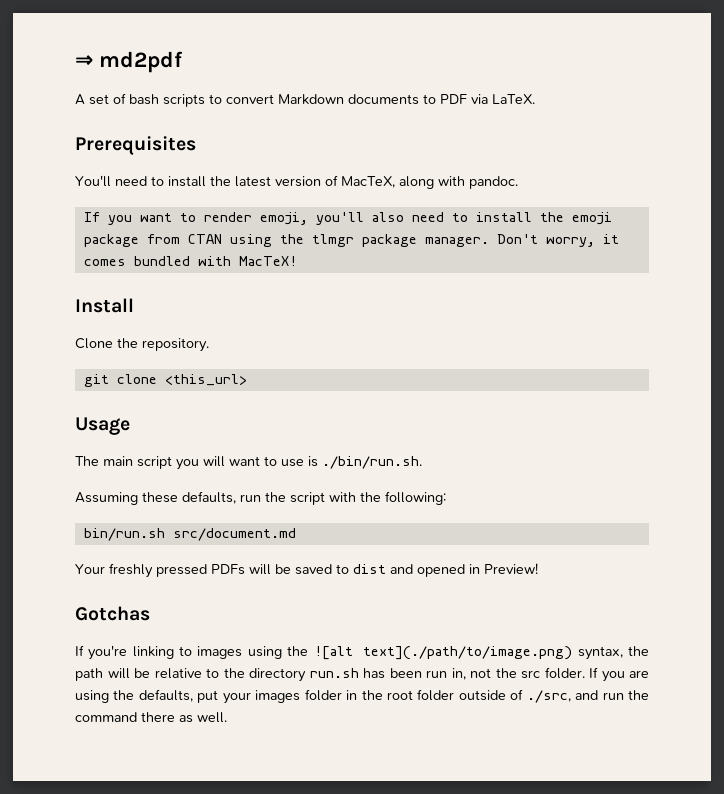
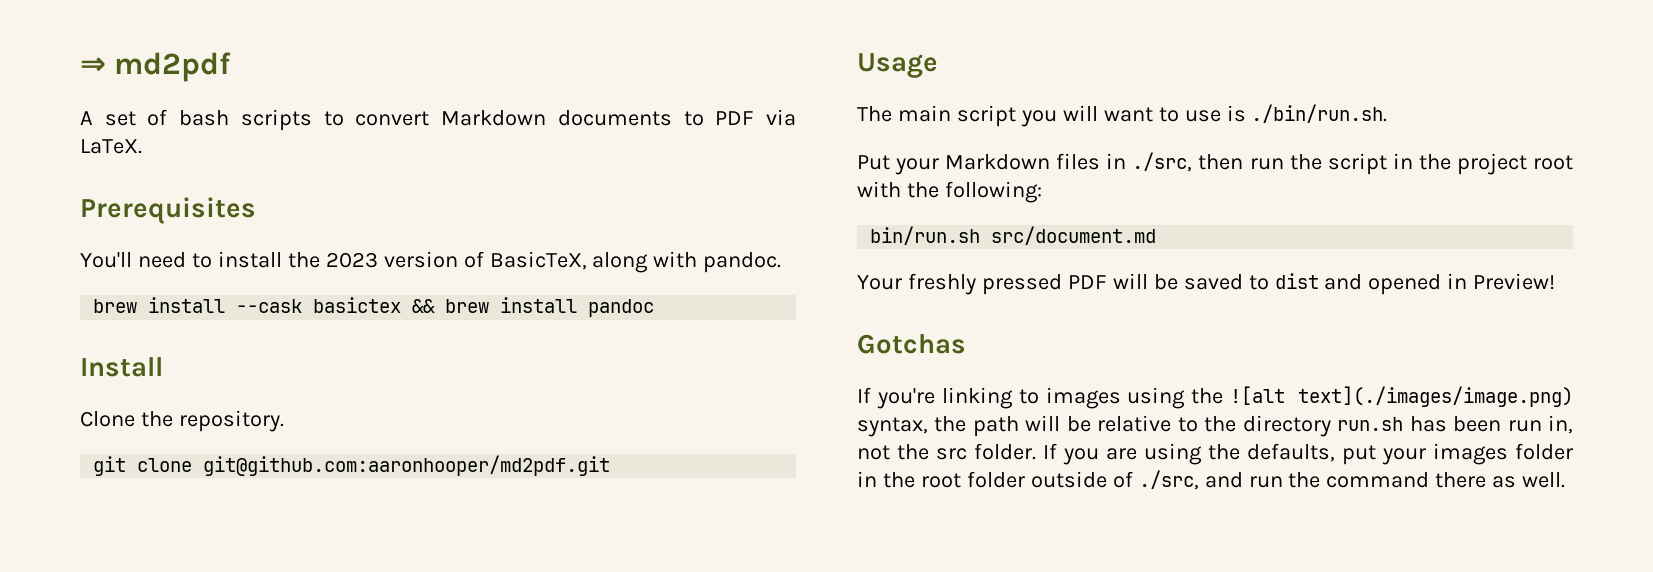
- You'll need to install the latest version of MacTeX, along with pandoc.
+ You'll need to install the 2023 version of BasicTeX, along with pandoc.
- If you want to render emoji, you'll also need to install the emoji package from CTAN using the tlmgr package manager. Don't worry, it comes bundled with MacTeX!
+ brew install --cask basictex && brew install pandoc
- git clone <this_url>
+ git clone git@github.com:aaronhooper/md2pdf.git
- Assuming these defaults, run the script with the following:
+ Put your Markdown files in ./src, then run the script in the project root with the following:
- Your freshly pressed PDFs will be saved to dist and opened in Preview!
+ Your freshly pressed PDF will be saved to dist and opened in Preview!
- If you're linking to images using the ![alt text](./path/to/image.png) syntax, the path will be relative to the directory run.sh has been run in, not the src folder.
+ If you're linking to images using the ![alt text](./images/image.png) syntax, the path will be relative to the directory run.sh has been run in, not the src folder.

